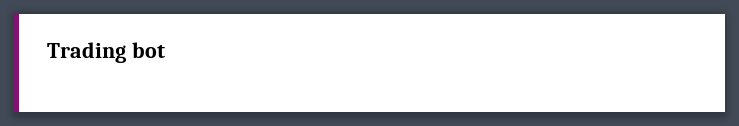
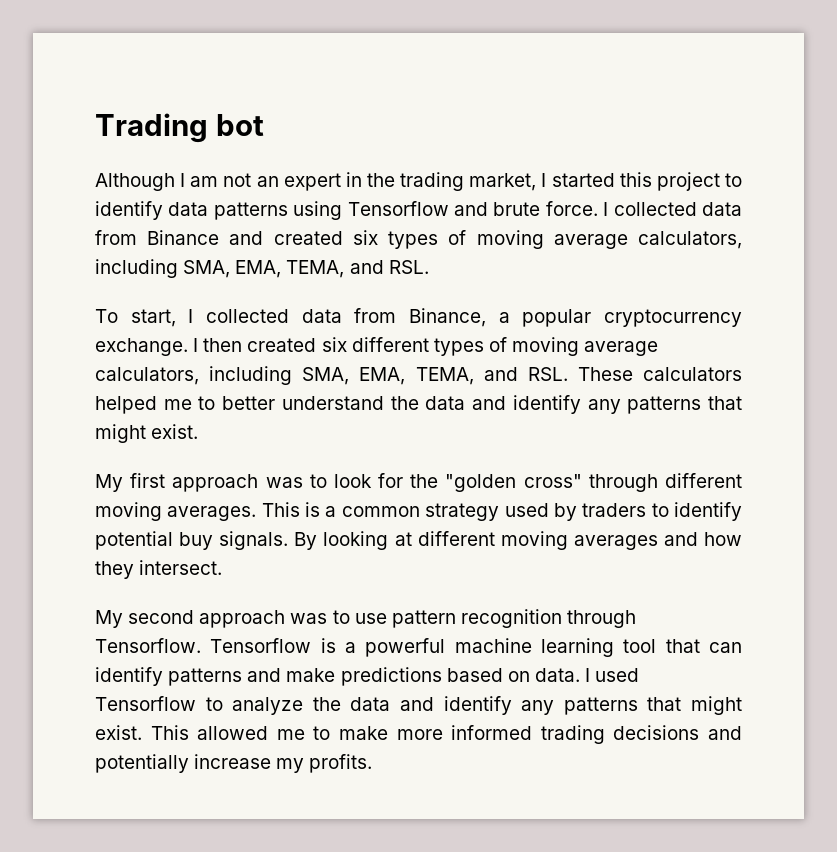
+ Although I am not an expert in the trading market, I started this project to identify data patterns using Tensorflow and brute force. I collected data from Binance and created six types of moving average calculators, including SMA, EMA, TEMA, and RSL.
+ To start, I collected data from Binance, a popular cryptocurrency exchange. I then created six different types of moving average calculators, including SMA, EMA, TEMA, and RSL. These calculators helped me to better understand the data and identify any patterns that might exist.
+ My first approach was to look for the "golden cross" through different moving averages. This is a common strategy used by traders to identify potential buy signals. By looking at different moving averages and how they intersect.
+ My second approach was to use pattern recognition through Tensorflow. Tensorflow is a powerful machine learning tool that can identify patterns and make predictions based on data. I used Tensorflow to analyze the data and identify any patterns that might exist. This allowed me to make more informed trading decisions and potentially increase my profits.

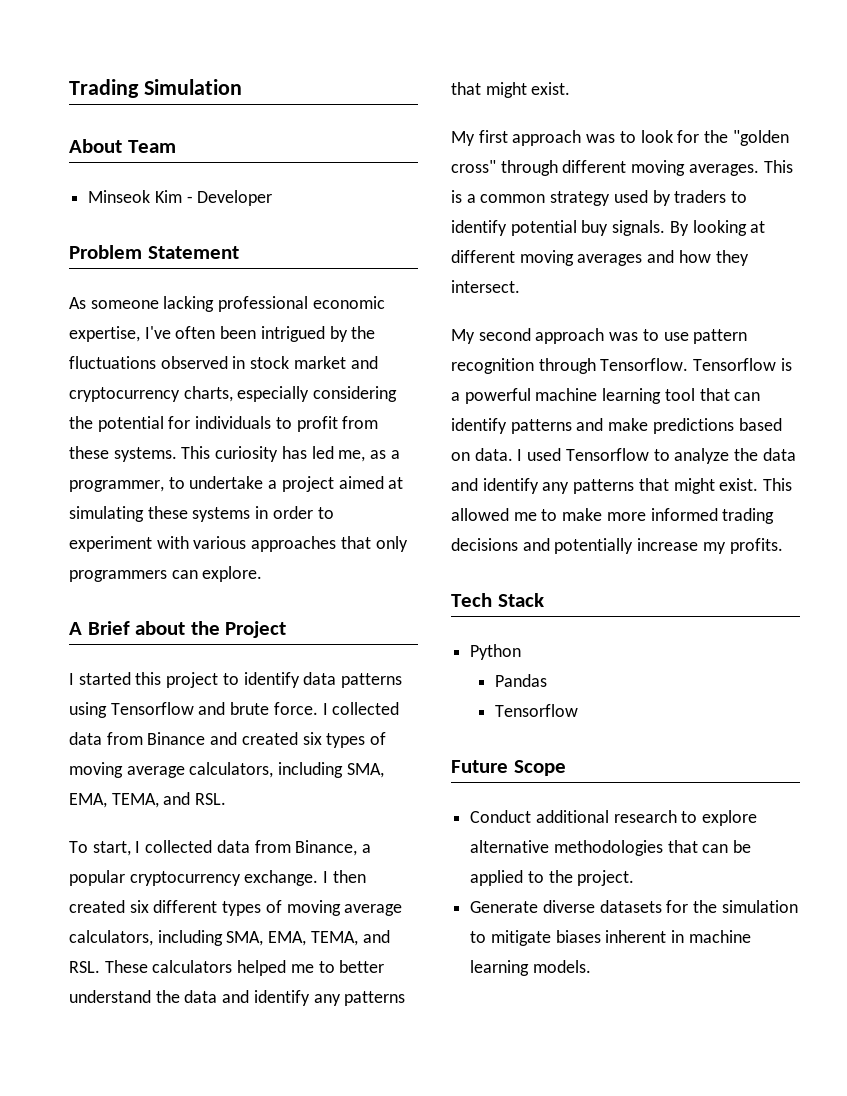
- Trading bot
- Although I am not an expert in the trading market, I started this project to identify data patterns using Tensorflow and brute force.
+ Trading Simulation
+ About Team
+ Minseok Kim - Developer
+ Problem Statement
+ As someone lacking professional economic expertise, I've often been intrigued by the fluctuations observed in stock market and cryptocurrency charts, especially considering the potential for individuals to profit from these systems. This curiosity has led me, as a programmer, to undertake a project aimed at simulating these systems in order to experiment with various approaches that only programmers can explore.
+ A Brief about the Project
+ I started this project to identify data patterns using Tensorflow and brute force.
+ Tech Stack
+ Python
+ Pandas
+ Tensorflow
+ Future Scope
+ Conduct additional research to explore alternative methodologies that can be applied to the project.
+ Generate diverse datasets for the simulation to mitigate biases inherent in machine learning models.

